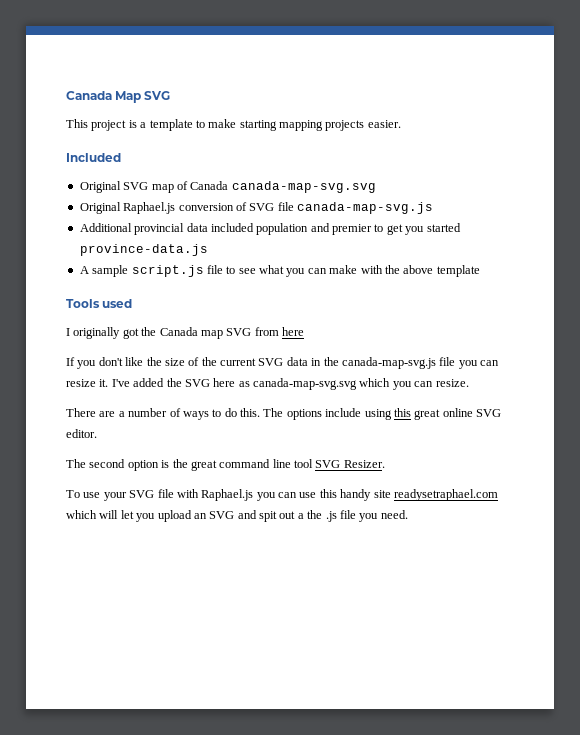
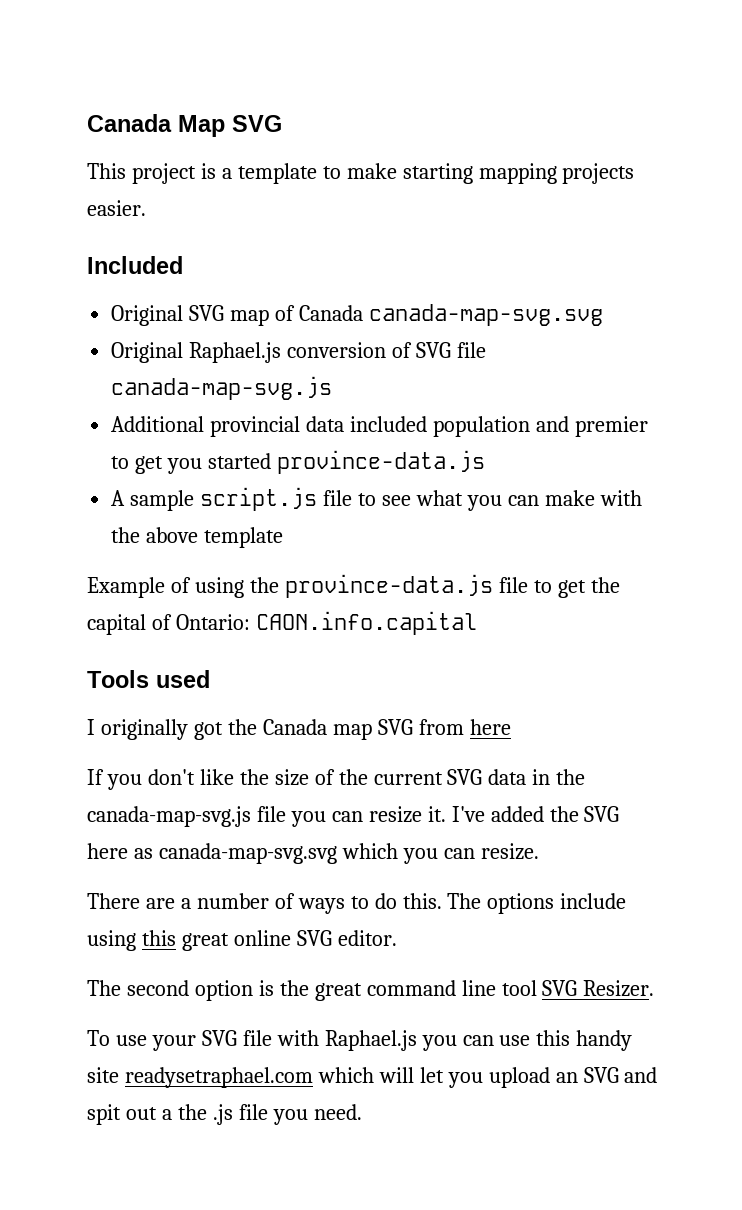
+ Example of using the province-data.js file to get the capital of Ontario: CAON.info.capital

